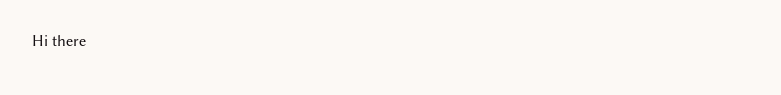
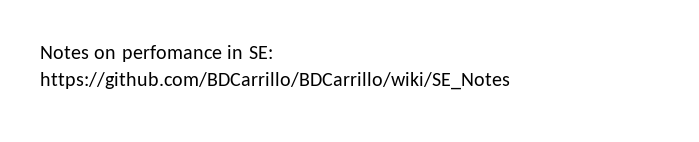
- Hi there
+ Notes on perfomance in SE: https://github.com/BDCarrillo/BDCarrillo/wiki/SE_Notes

